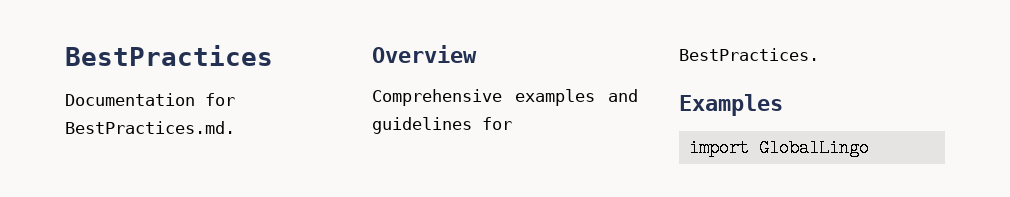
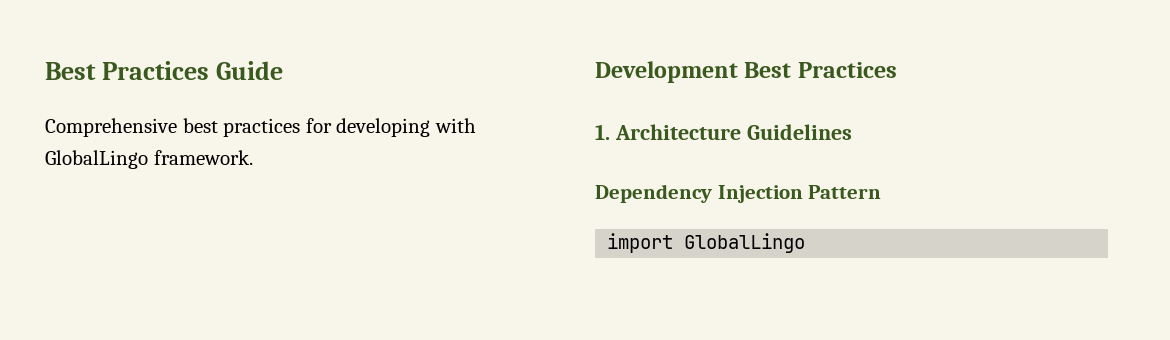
- BestPractices
- Documentation for BestPractices.md.
- Overview
- Comprehensive examples and guidelines for BestPractices.
- Examples
+ Best Practices Guide
+ Comprehensive best practices for developing with GlobalLingo framework.
+ Development Best Practices
+ 1. Architecture Guidelines
+ Dependency Injection Pattern

